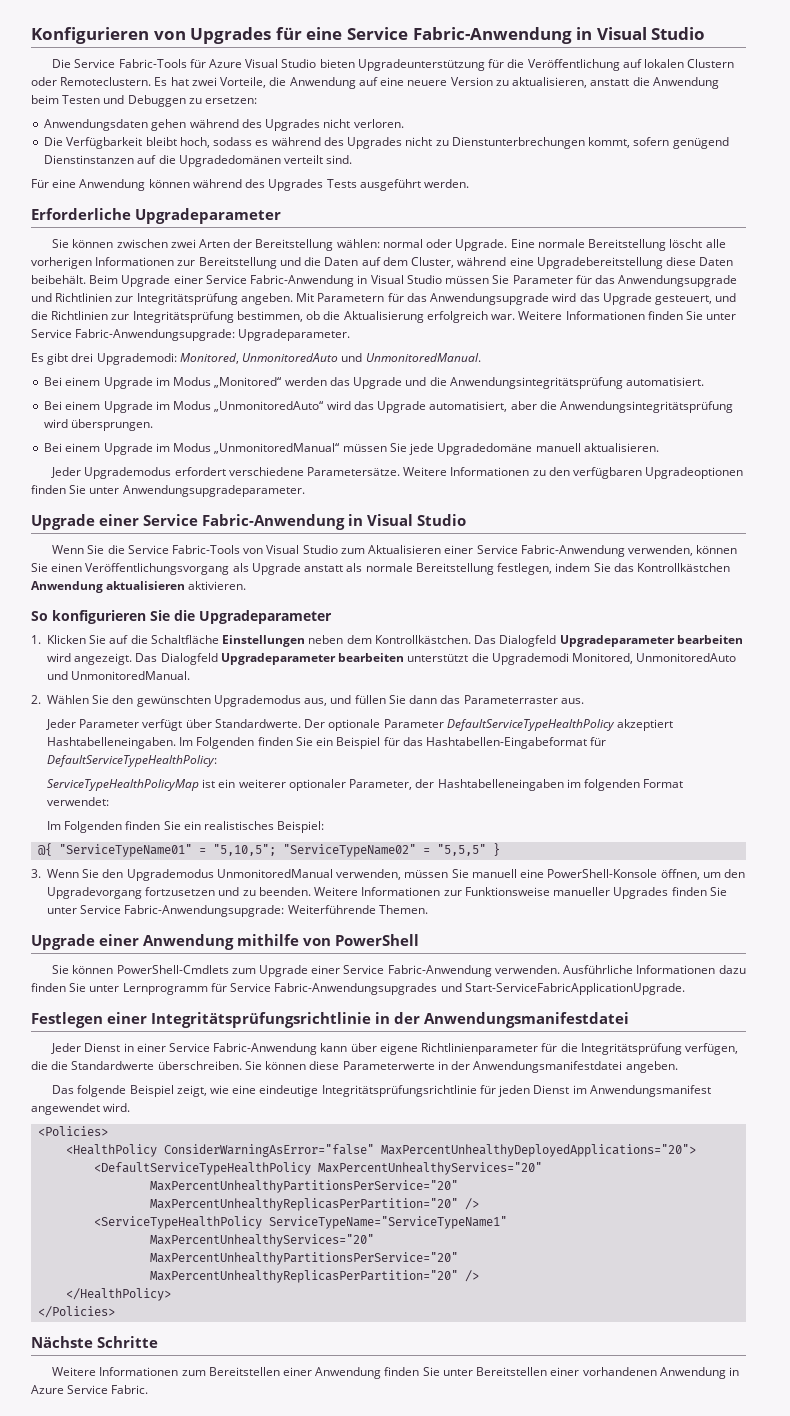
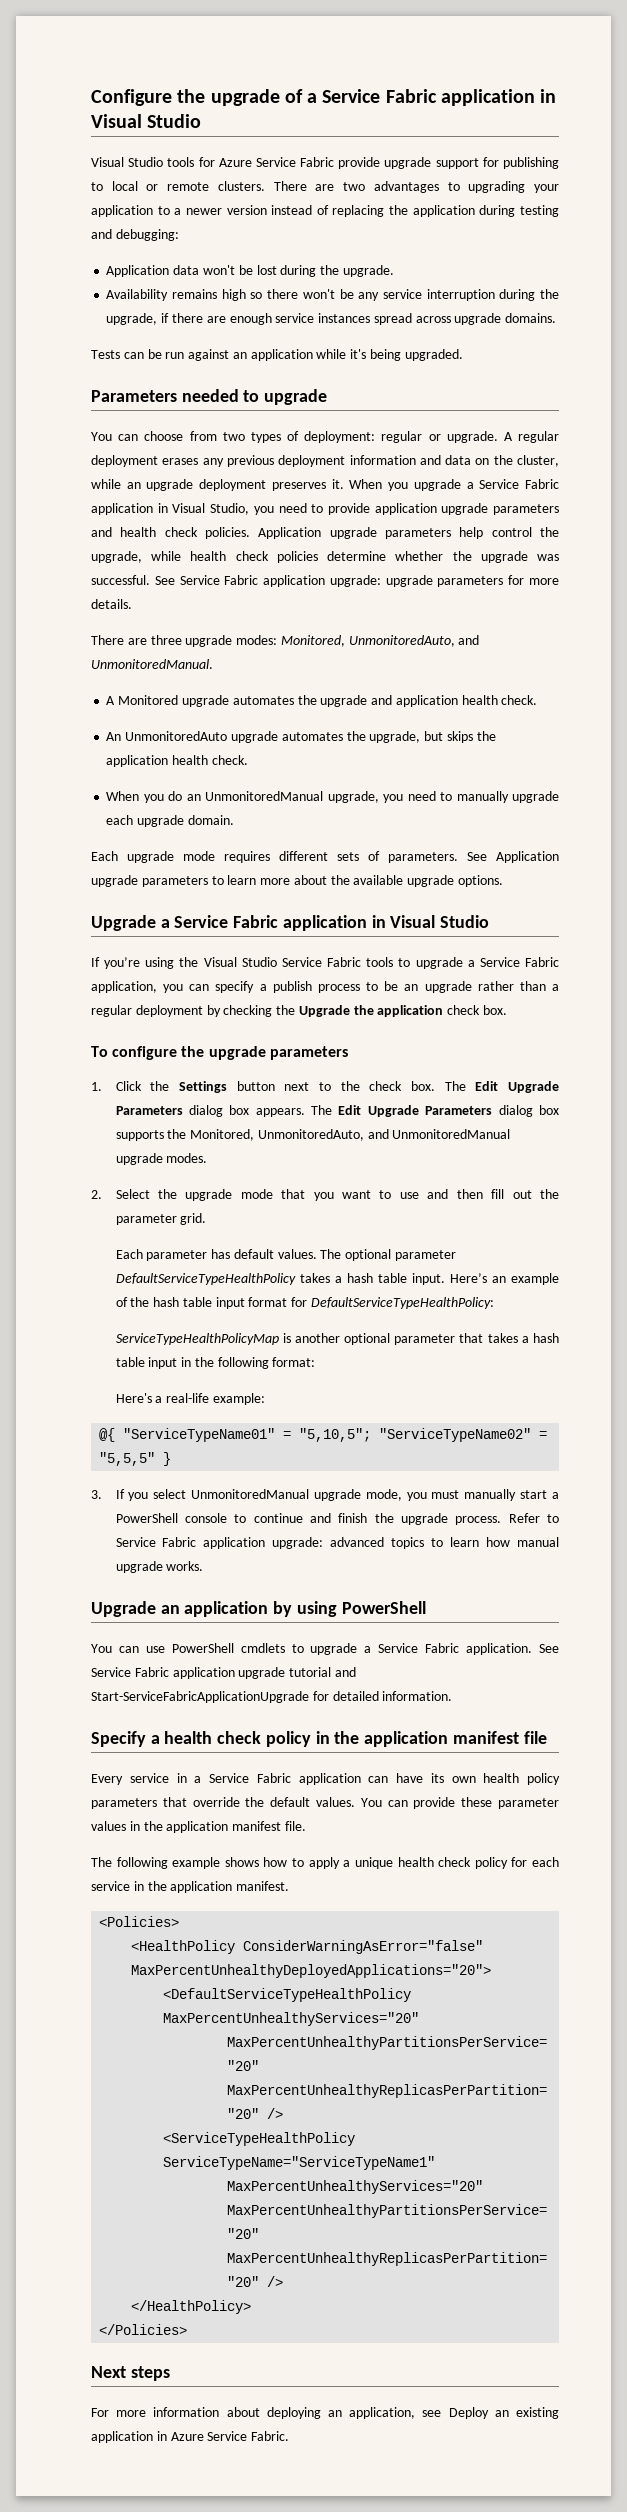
- Konfigurieren von Upgrades für eine Service Fabric-Anwendung in Visual Studio
- Die Service Fabric-Tools für Azure Visual Studio bieten Upgradeunterstützung für die Veröffentlichung auf lokalen Clustern oder Remoteclustern. Es hat zwei Vorteile, die Anwendung auf eine neuere Version zu aktualisieren, anstatt die Anwendung beim Testen und Debuggen zu ersetzen:
- Anwendungsdaten gehen während des Upgrades nicht verloren.
- Die Verfügbarkeit bleibt hoch, sodass es während des Upgrades nicht zu Dienstunterbrechungen kommt, sofern genügend Dienstinstanzen auf die Upgradedomänen verteilt sind.
- Für eine Anwendung können während des Upgrades Tests ausgeführt werden.
- Erforderliche Upgradeparameter
- Sie können zwischen zwei Arten der Bereitstellung wählen: normal oder Upgrade. Eine normale Bereitstellung löscht alle vorherigen Informationen zur Bereitstellung und die Daten auf dem Cluster, während eine Upgradebereitstellung diese Daten beibehält. Beim Upgrade einer Service Fabric-Anwendung in Visual Studio müssen Sie Parameter für das Anwendungsupgrade und Richtlinien zur Integritätsprüfung angeben. Mit Parametern für das Anwendungsupgrade wird das Upgrade gesteuert, und die Richtlinien zur Integritätsprüfung bestimmen, ob die Aktualisierung erfolgreich war. Weitere Informationen finden Sie unter Service Fabric-Anwendungsupgrade: Upgradeparameter.
- Es gibt drei Upgrademodi: Monitored, UnmonitoredAuto und UnmonitoredManual.
- Bei einem Upgrade im Modus „Monitored“ werden das Upgrade und die Anwendungsintegritätsprüfung automatisiert.
- Bei einem Upgrade im Modus „UnmonitoredAuto“ wird das Upgrade automatisiert, aber die Anwendungsintegritätsprüfung wird übersprungen.
- Bei einem Upgrade im Modus „UnmonitoredManual“ müssen Sie jede Upgradedomäne manuell aktualisieren.
- Jeder Upgrademodus erfordert verschiedene Parametersätze. Weitere Informationen zu den verfügbaren Upgradeoptionen finden Sie unter Anwendungsupgradeparameter.
- Upgrade einer Service Fabric-Anwendung in Visual Studio
- Wenn Sie die Service Fabric-Tools von Visual Studio zum Aktualisieren einer Service Fabric-Anwendung verwenden, können Sie einen Veröffentlichungsvorgang als Upgrade anstatt als normale Bereitstellung festlegen, indem Sie das Kontrollkästchen Anwendung aktualisieren aktivieren.
- So konfigurieren Sie die Upgradeparameter
- 1. Klicken Sie auf die Schaltfläche Einstellungen neben dem Kontrollkästchen. Das Dialogfeld Upgradeparameter bearbeiten wird angezeigt. Das Dialogfeld Upgradeparameter bearbeiten unterstützt die Upgrademodi Monitored, UnmonitoredAuto und UnmonitoredManual.
- 2. Wählen Sie den gewünschten Upgrademodus aus, und füllen Sie dann das Parameterraster aus.
- Jeder Parameter verfügt über Standardwerte. Der optionale Parameter DefaultServiceTypeHealthPolicy akzeptiert Hashtabelleneingaben. Im Folgenden finden Sie ein Beispiel für das Hashtabellen-Eingabeformat für DefaultServiceTypeHealthPolicy:
- ServiceTypeHealthPolicyMap ist ein weiterer optionaler Parameter, der Hashtabelleneingaben im folgenden Format verwendet:
- Im Folgenden finden Sie ein realistisches Beispiel:
+ Configure the upgrade of a Service Fabric application in Visual Studio
+ Visual Studio tools for Azure Service Fabric provide upgrade support for publishing to local or remote clusters. There are two advantages to upgrading your application to a newer version instead of replacing the application during testing and debugging:
+ Application data won't be lost during the upgrade.
+ Availability remains high so there won't be any service interruption during the upgrade, if there are enough service instances spread across upgrade domains.
+ Tests can be run against an application while it's being upgraded.
+ Parameters needed to upgrade
+ You can choose from two types of deployment: regular or upgrade. A regular deployment erases any previous deployment information and data on the cluster, while an upgrade deployment preserves it. When you upgrade a Service Fabric application in Visual Studio, you need to provide application upgrade parameters and health check policies. Application upgrade parameters help control the upgrade, while health check policies determine whether the upgrade was successful. See Service Fabric application upgrade: upgrade parameters for more details.
+ There are three upgrade modes: Monitored, UnmonitoredAuto, and UnmonitoredManual.
+ A Monitored upgrade automates the upgrade and application health check.
+ An UnmonitoredAuto upgrade automates the upgrade, but skips the application health check.
+ When you do an UnmonitoredManual upgrade, you need to manually upgrade each upgrade domain.
+ Each upgrade mode requires different sets of parameters. See Application upgrade parameters to learn more about the available upgrade options.
+ Upgrade a Service Fabric application in Visual Studio
+ If you’re using the Visual Studio Service Fabric tools to upgrade a Service Fabric application, you can specify a publish process to be an upgrade rather than a regular deployment by checking the Upgrade the application check box.
+ To configure the upgrade parameters
+ 1. Click the Settings button next to the check box. The Edit Upgrade Parameters dialog box appears. The Edit Upgrade Parameters dialog box supports the Monitored, UnmonitoredAuto, and UnmonitoredManual upgrade modes.
+ 2. Select the upgrade mode that you want to use and then fill out the parameter grid.
+ Each parameter has default values. The optional parameter DefaultServiceTypeHealthPolicy takes a hash table input. Here’s an example of the hash table input format for DefaultServiceTypeHealthPolicy:
+ ServiceTypeHealthPolicyMap is another optional parameter that takes a hash table input in the following format:
+ Here's a real-life example:
- 3. Wenn Sie den Upgrademodus UnmonitoredManual verwenden, müssen Sie manuell eine PowerShell-Konsole öffnen, um den Upgradevorgang fortzusetzen und zu beenden. Weitere Informationen zur Funktionsweise manueller Upgrades finden Sie unter Service Fabric-Anwendungsupgrade: Weiterführende Themen.
- Upgrade einer Anwendung mithilfe von PowerShell
- Sie können PowerShell-Cmdlets zum Upgrade einer Service Fabric-Anwendung verwenden. Ausführliche Informationen dazu finden Sie unter Lernprogramm für Service Fabric-Anwendungsupgrades und Start-ServiceFabricApplicationUpgrade.
- Festlegen einer Integritätsprüfungsrichtlinie in der Anwendungsmanifestdatei
- Jeder Dienst in einer Service Fabric-Anwendung kann über eigene Richtlinienparameter für die Integritätsprüfung verfügen, die die Standardwerte überschreiben. Sie können diese Parameterwerte in der Anwendungsmanifestdatei angeben.
- Das folgende Beispiel zeigt, wie eine eindeutige Integritätsprüfungsrichtlinie für jeden Dienst im Anwendungsmanifest angewendet wird.
+ 3. If you select UnmonitoredManual upgrade mode, you must manually start a PowerShell console to continue and finish the upgrade process. Refer to Service Fabric application upgrade: advanced topics to learn how manual upgrade works.
+ Upgrade an application by using PowerShell
+ You can use PowerShell cmdlets to upgrade a Service Fabric application. See Service Fabric application upgrade tutorial and Start-ServiceFabricApplicationUpgrade for detailed information.
+ Specify a health check policy in the application manifest file
+ Every service in a Service Fabric application can have its own health policy parameters that override the default values. You can provide these parameter values in the application manifest file.
+ The following example shows how to apply a unique health check policy for each service in the application manifest.
- Nächste Schritte
- Weitere Informationen zum Bereitstellen einer Anwendung finden Sie unter Bereitstellen einer vorhandenen Anwendung in Azure Service Fabric.
+ Next steps
+ For more information about deploying an application, see Deploy an existing application in Azure Service Fabric.

